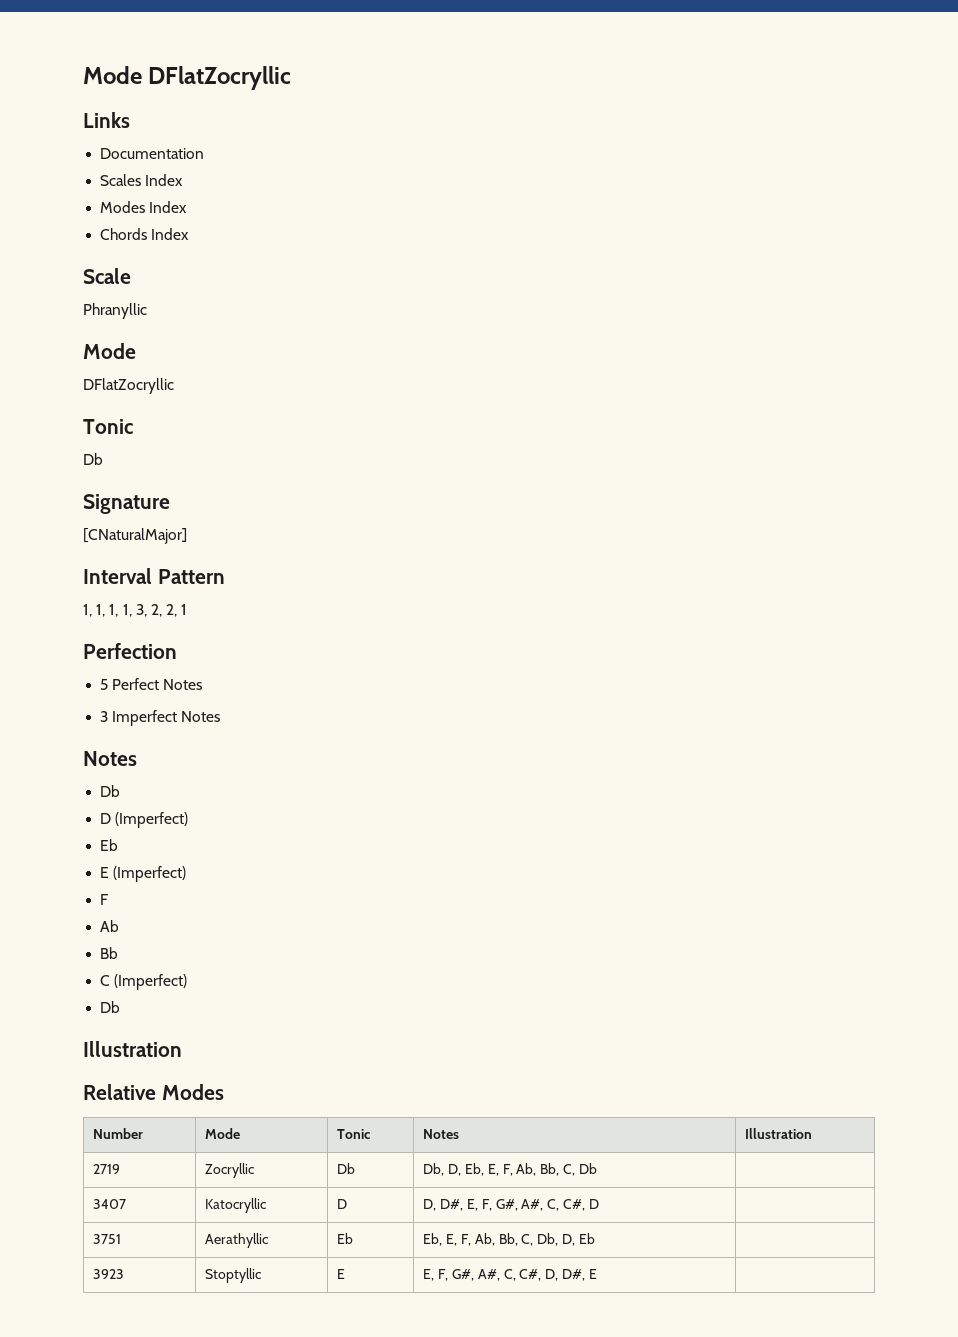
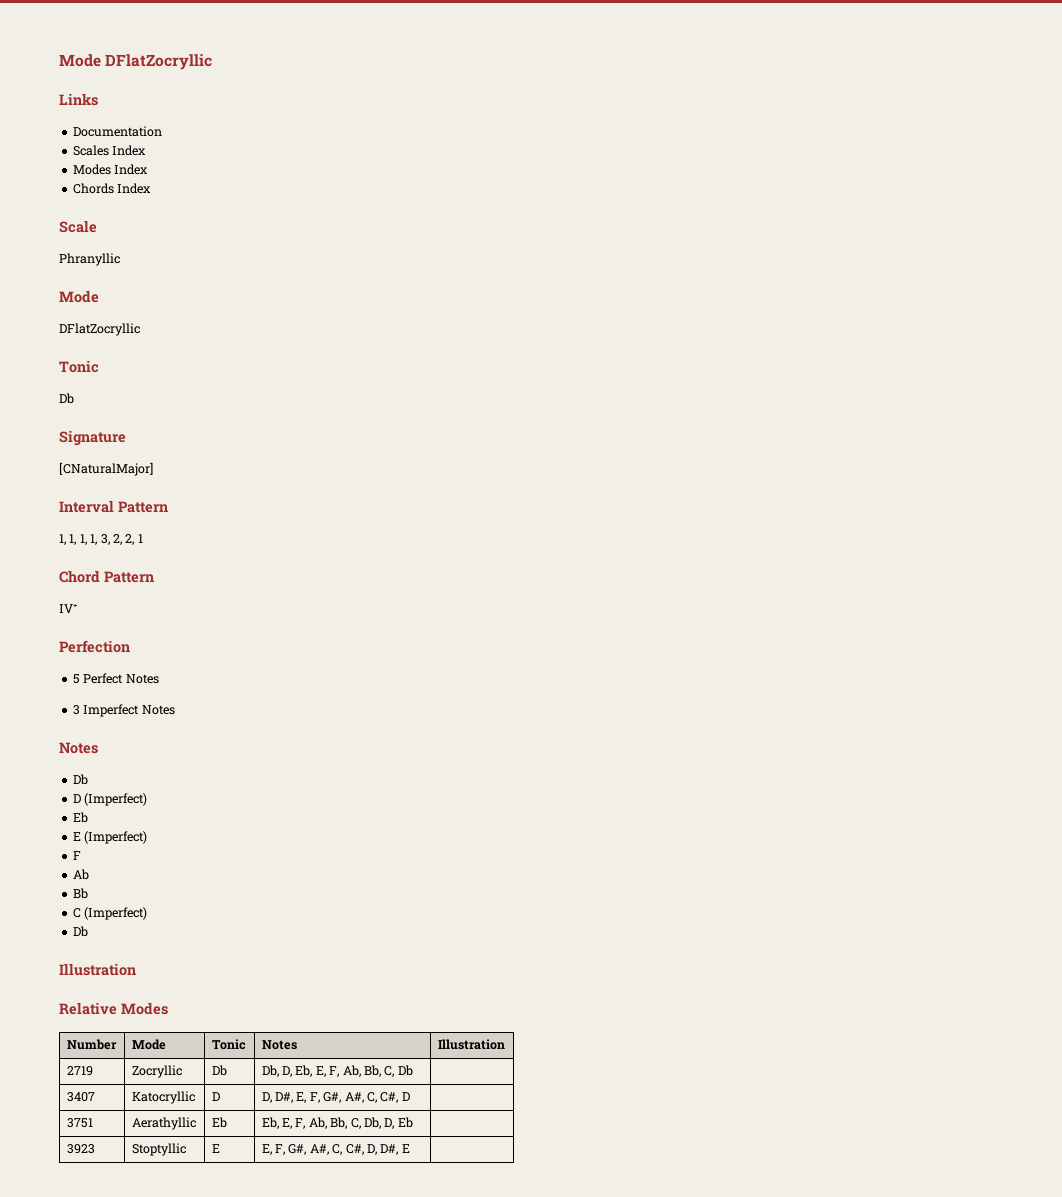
+ Chord Pattern
+ IV⁺

